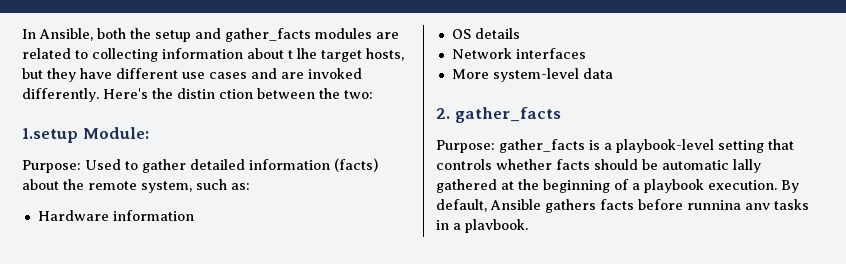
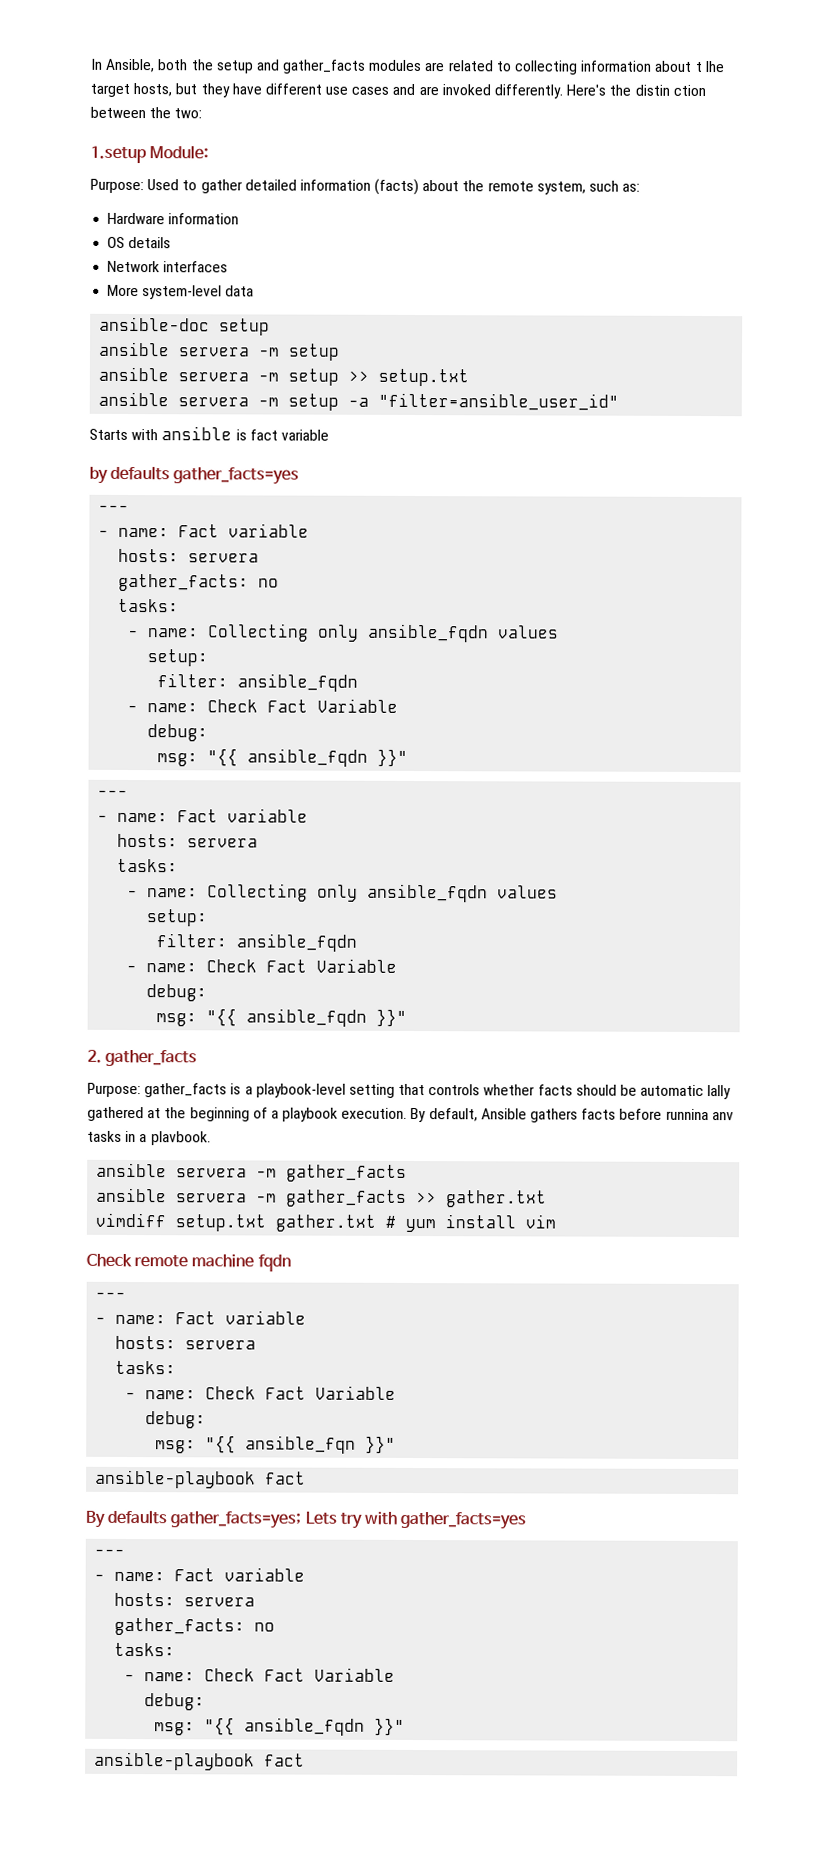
+ ansible-doc setup
+ ansible servera -m setup
+ ansible servera -m setup >> setup.txt
+ ansible servera -m setup -a "filter=ansible_user_id"
+ Starts with ansible is fact variable
+ by defaults gather_facts=yes
+ ---
+ - name: Fact variable
+ hosts: servera
+ gather_facts: no
+ tasks:
+ - name: Collecting only ansible_fqdn values
+ setup:
+ filter: ansible_fqdn
+ - name: Check Fact Variable
+ debug:
+ msg: "{{ ansible_fqdn }}"
+ ---
+ - name: Fact variable
+ hosts: servera
+ tasks:
+ - name: Collecting only ansible_fqdn values
+ setup:
+ filter: ansible_fqdn
+ - name: Check Fact Variable
+ debug:
+ msg: "{{ ansible_fqdn }}"
  By default, Ansible gathers facts before runnina anv tasks in a plavbook.
+ ansible servera -m gather_facts
+ ansible servera -m gather_facts >> gather.txt
+ vimdiff setup.txt gather.txt # yum install vim
+ Check remote machine fqdn
+ ---
+ - name: Fact variable
+ hosts: servera
+ tasks:
+ - name: Check Fact Variable
+ debug:
+ msg: "{{ ansible_fqn }}"
+ ansible-playbook fact
+ By defaults gather_facts=yes; Lets try with gather_facts=yes
+ ---
+ - name: Fact variable
+ hosts: servera
+ gather_facts: no
+ tasks:
+ - name: Check Fact Variable
+ debug:
+ msg: "{{ ansible_fqdn }}"
+ ansible-playbook fact

